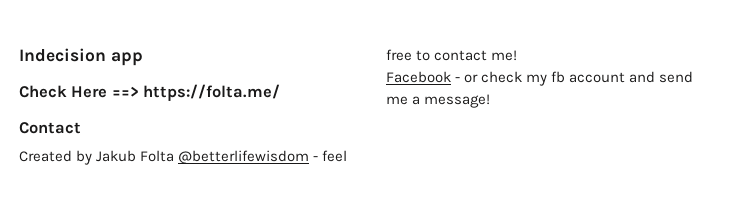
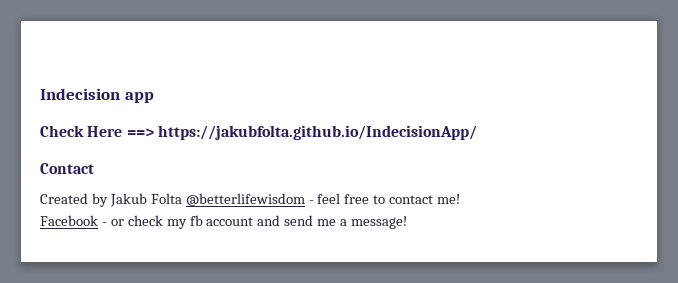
- Check Here ==> https://folta.me/
+ Check Here ==> https://jakubfolta.github.io/IndecisionApp/

